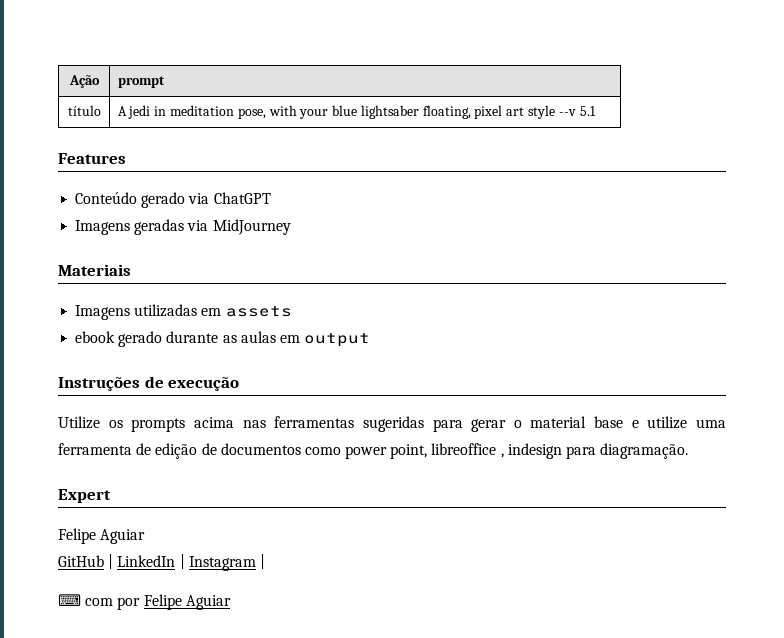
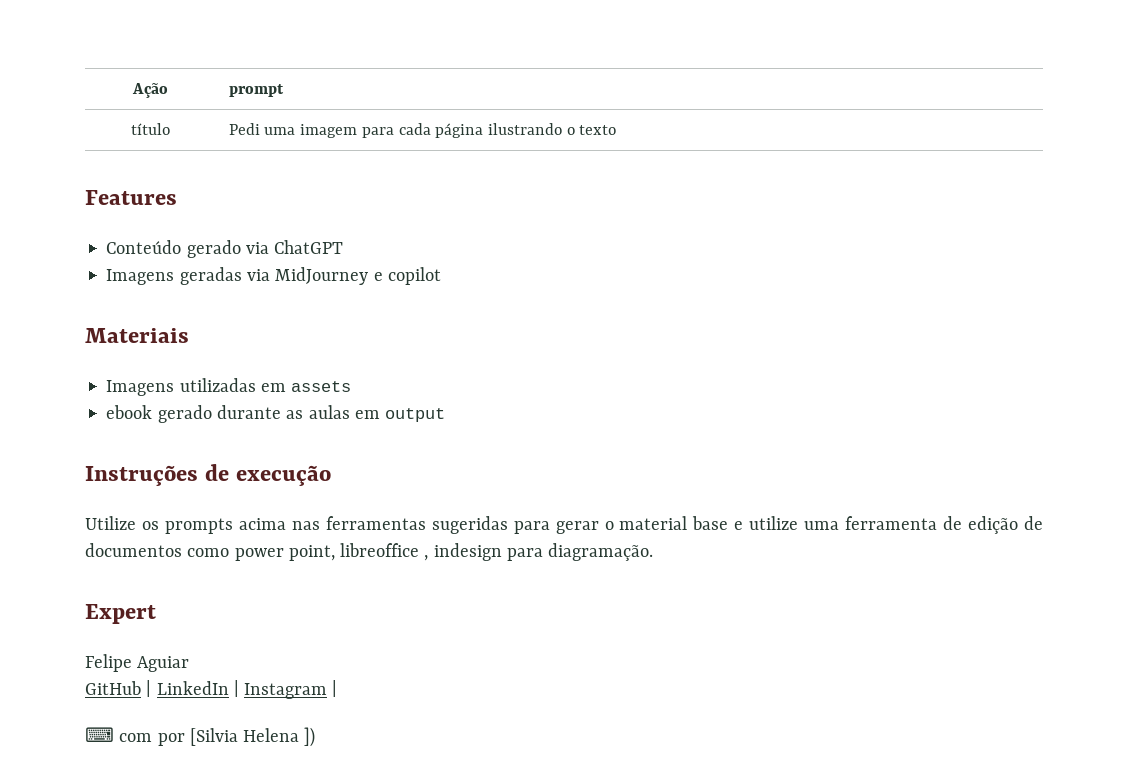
- título | A jedi in meditation pose, with your blue lightsaber floating, pixel art style --v 5.1
+ título | Pedi uma imagem para cada página ilustrando o texto
- Imagens geradas via MidJourney
+ Imagens geradas via MidJourney e copilot
- ⌨ com por Felipe Aguiar
+ ⌨ com por [Silvia Helena ])

